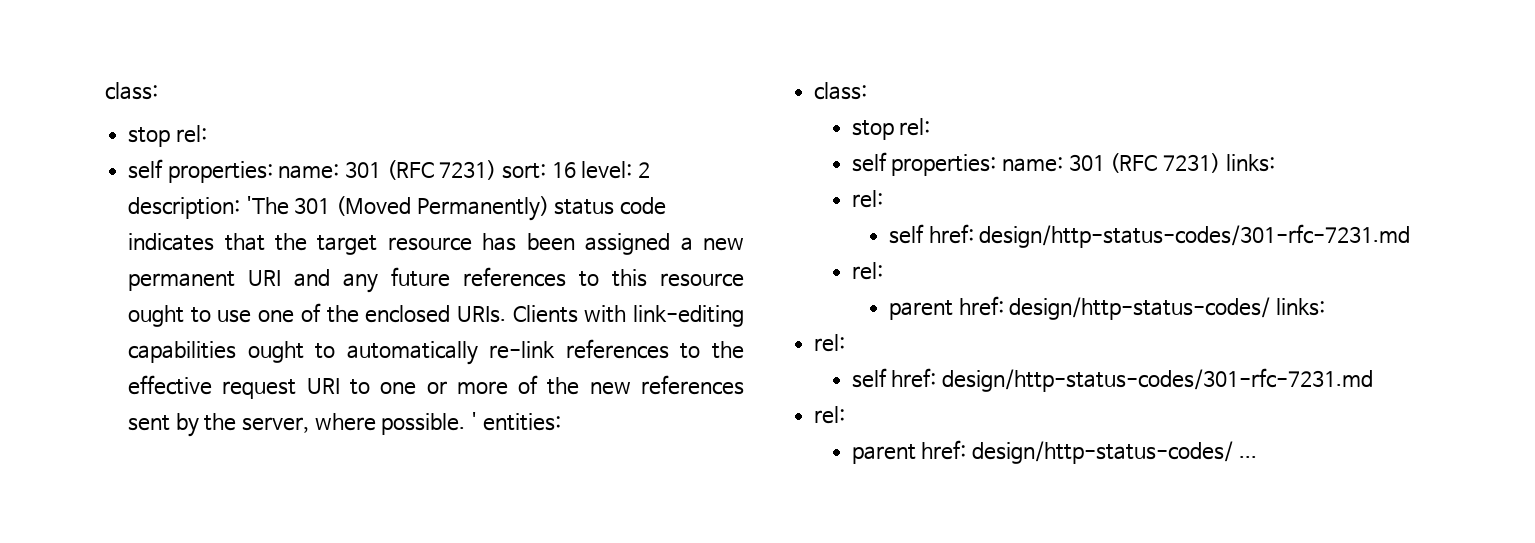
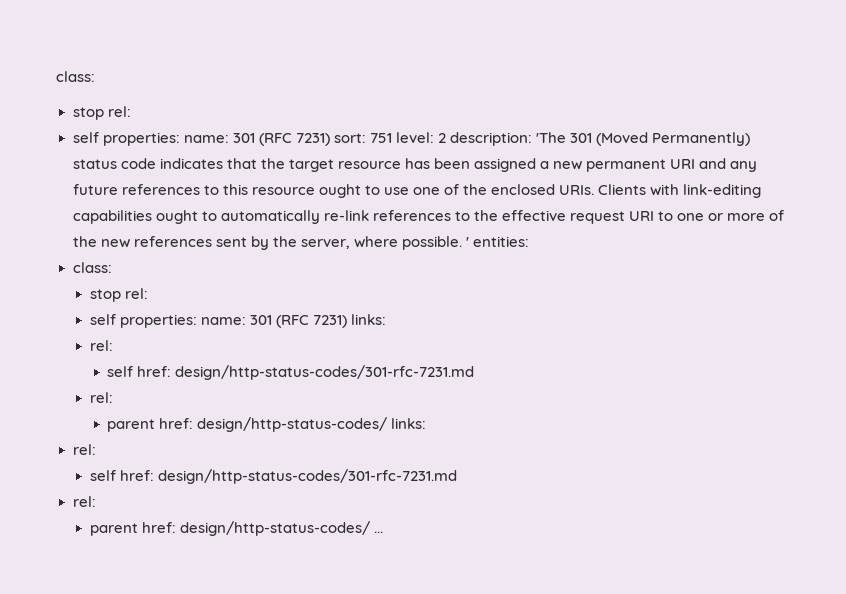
- self properties: name: 301 (RFC 7231) sort: 16 level: 2 description: 'The 301 (Moved Permanently) status code indicates that the target resource has been assigned a new permanent URI and any future references to this resource ought to use one of the enclosed URIs.
+ self properties: name: 301 (RFC 7231) sort: 751 level: 2 description: 'The 301 (Moved Permanently) status code indicates that the target resource has been assigned a new permanent URI and any future references to this resource ought to use one of the enclosed URIs.

